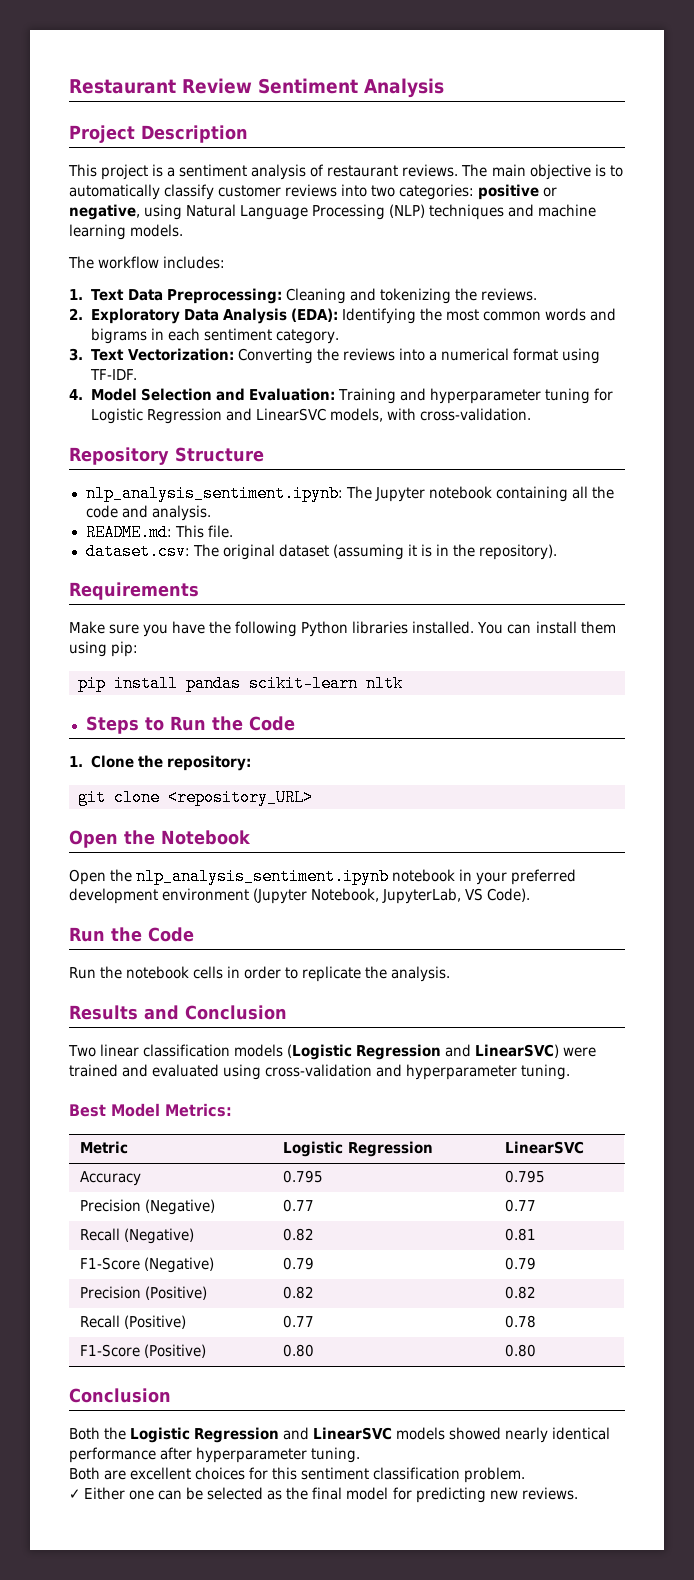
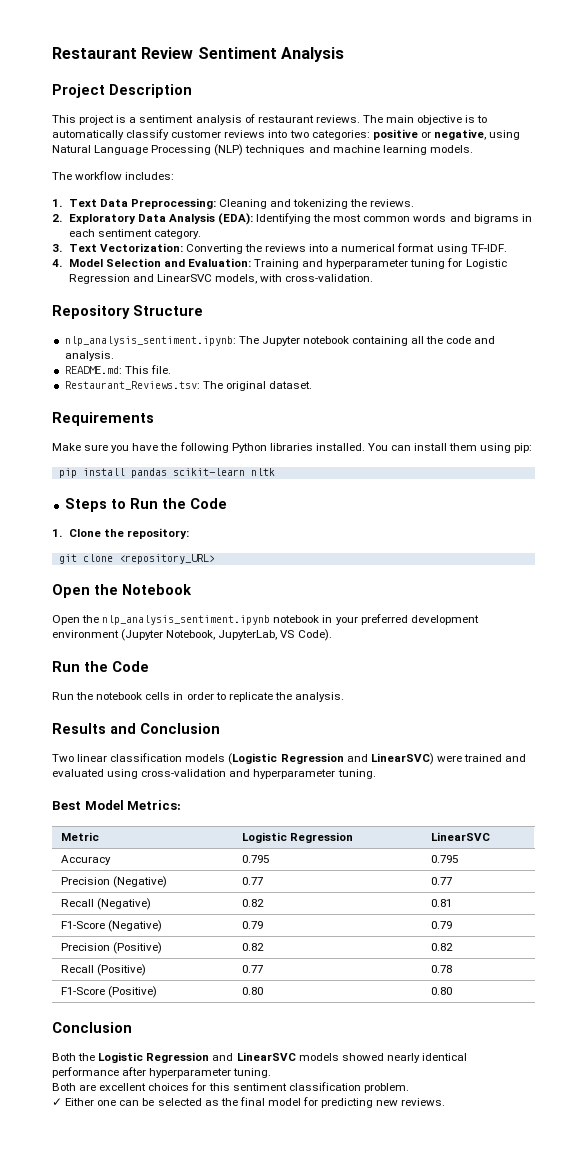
- dataset.csv: The original dataset (assuming it is in the repository).
+ Restaurant_Reviews.tsv: The original dataset.

